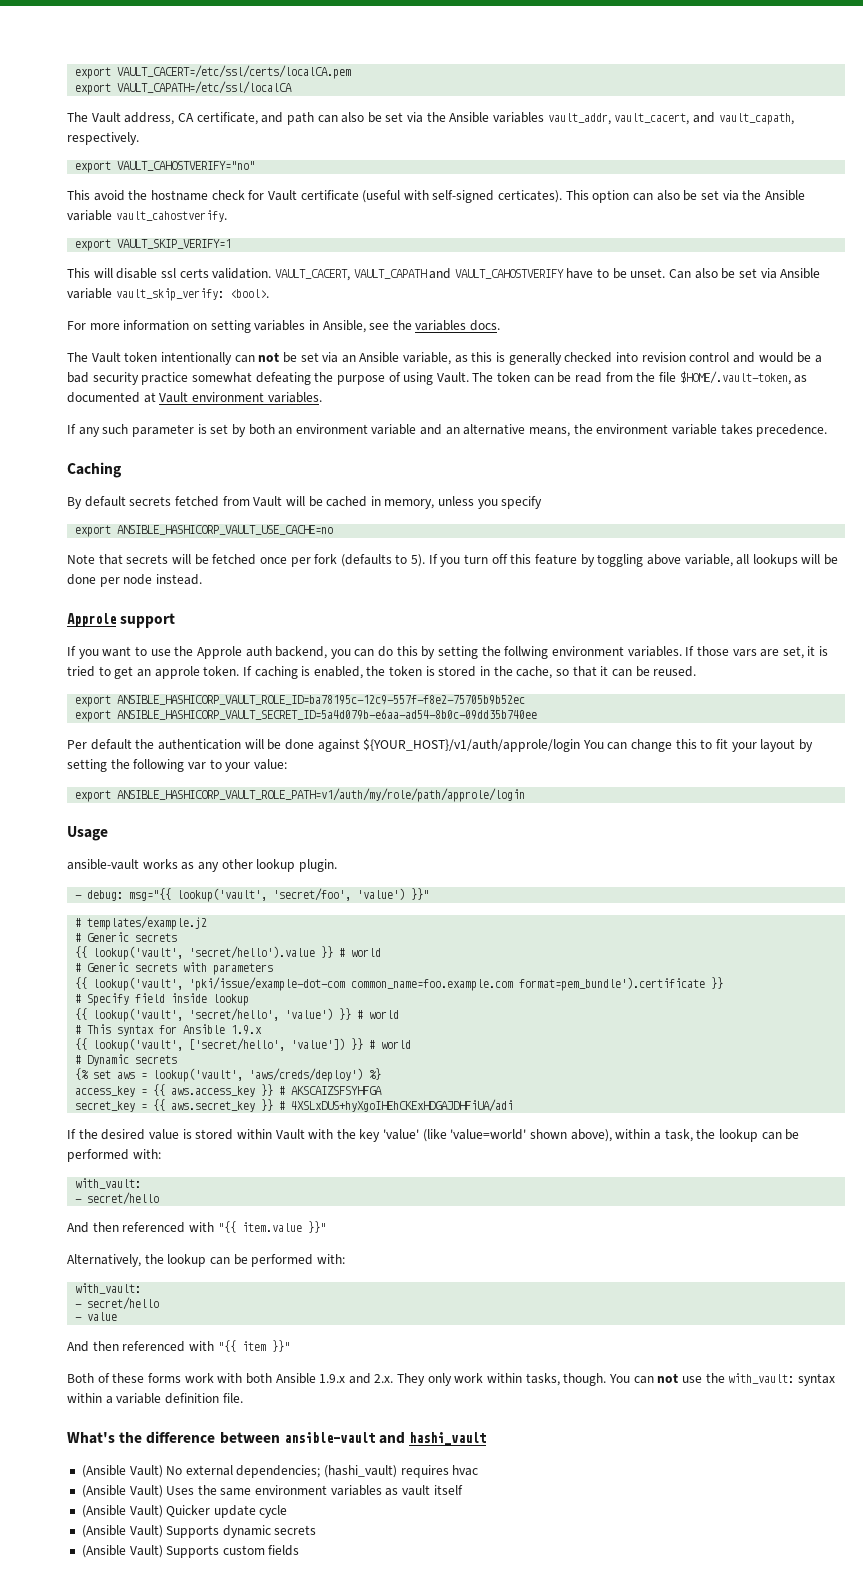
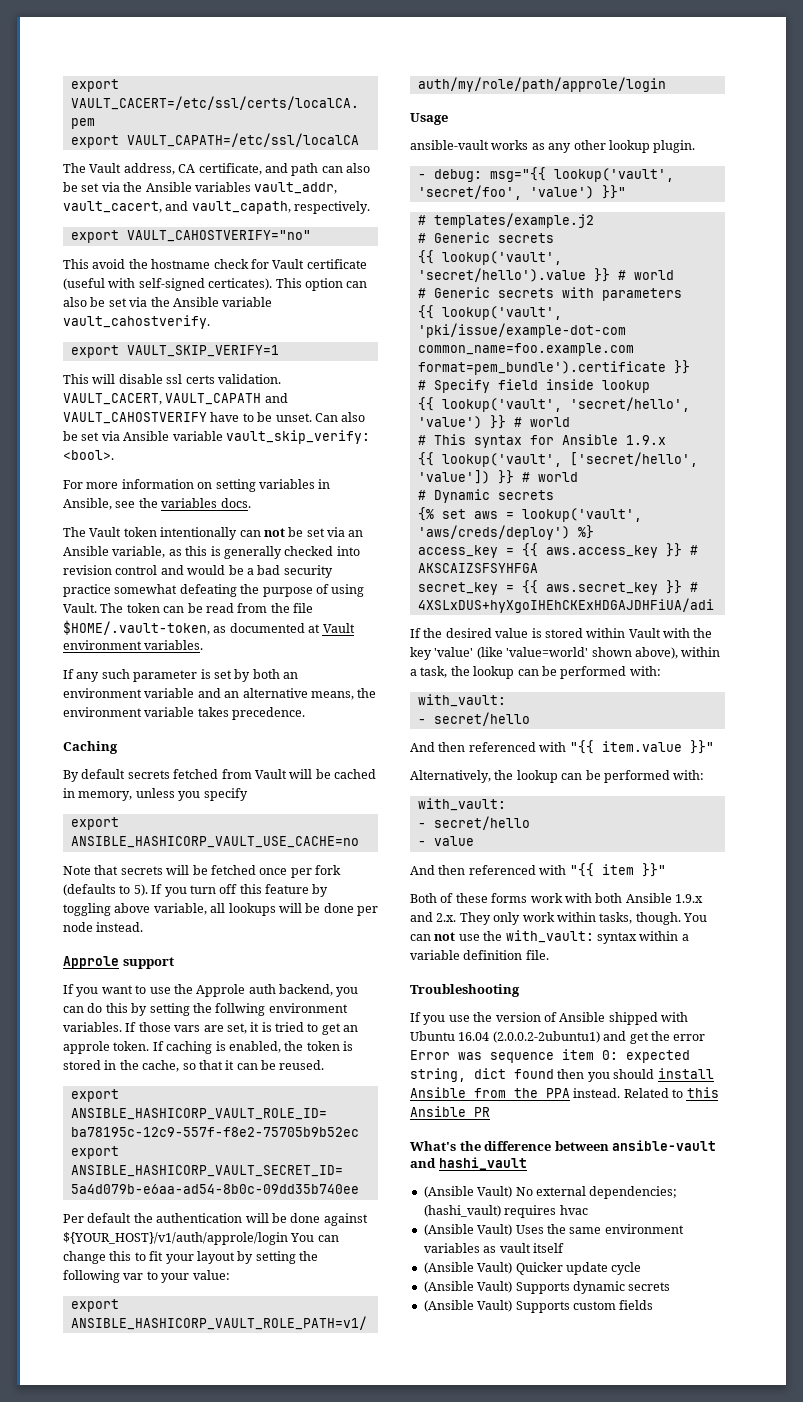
+ Troubleshooting
+ If you use the version of Ansible shipped with Ubuntu 16.04 (2.0.0.2-2ubuntu1) and get the error Error was sequence item 0: expected string, dict found then you should install Ansible from the PPA instead. Related to this Ansible PR

